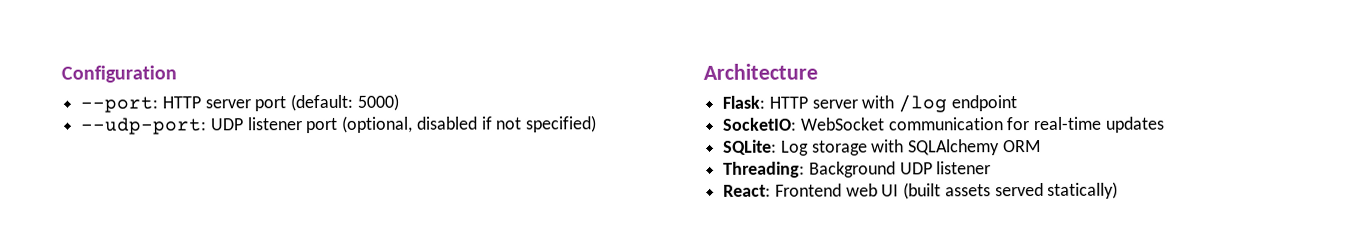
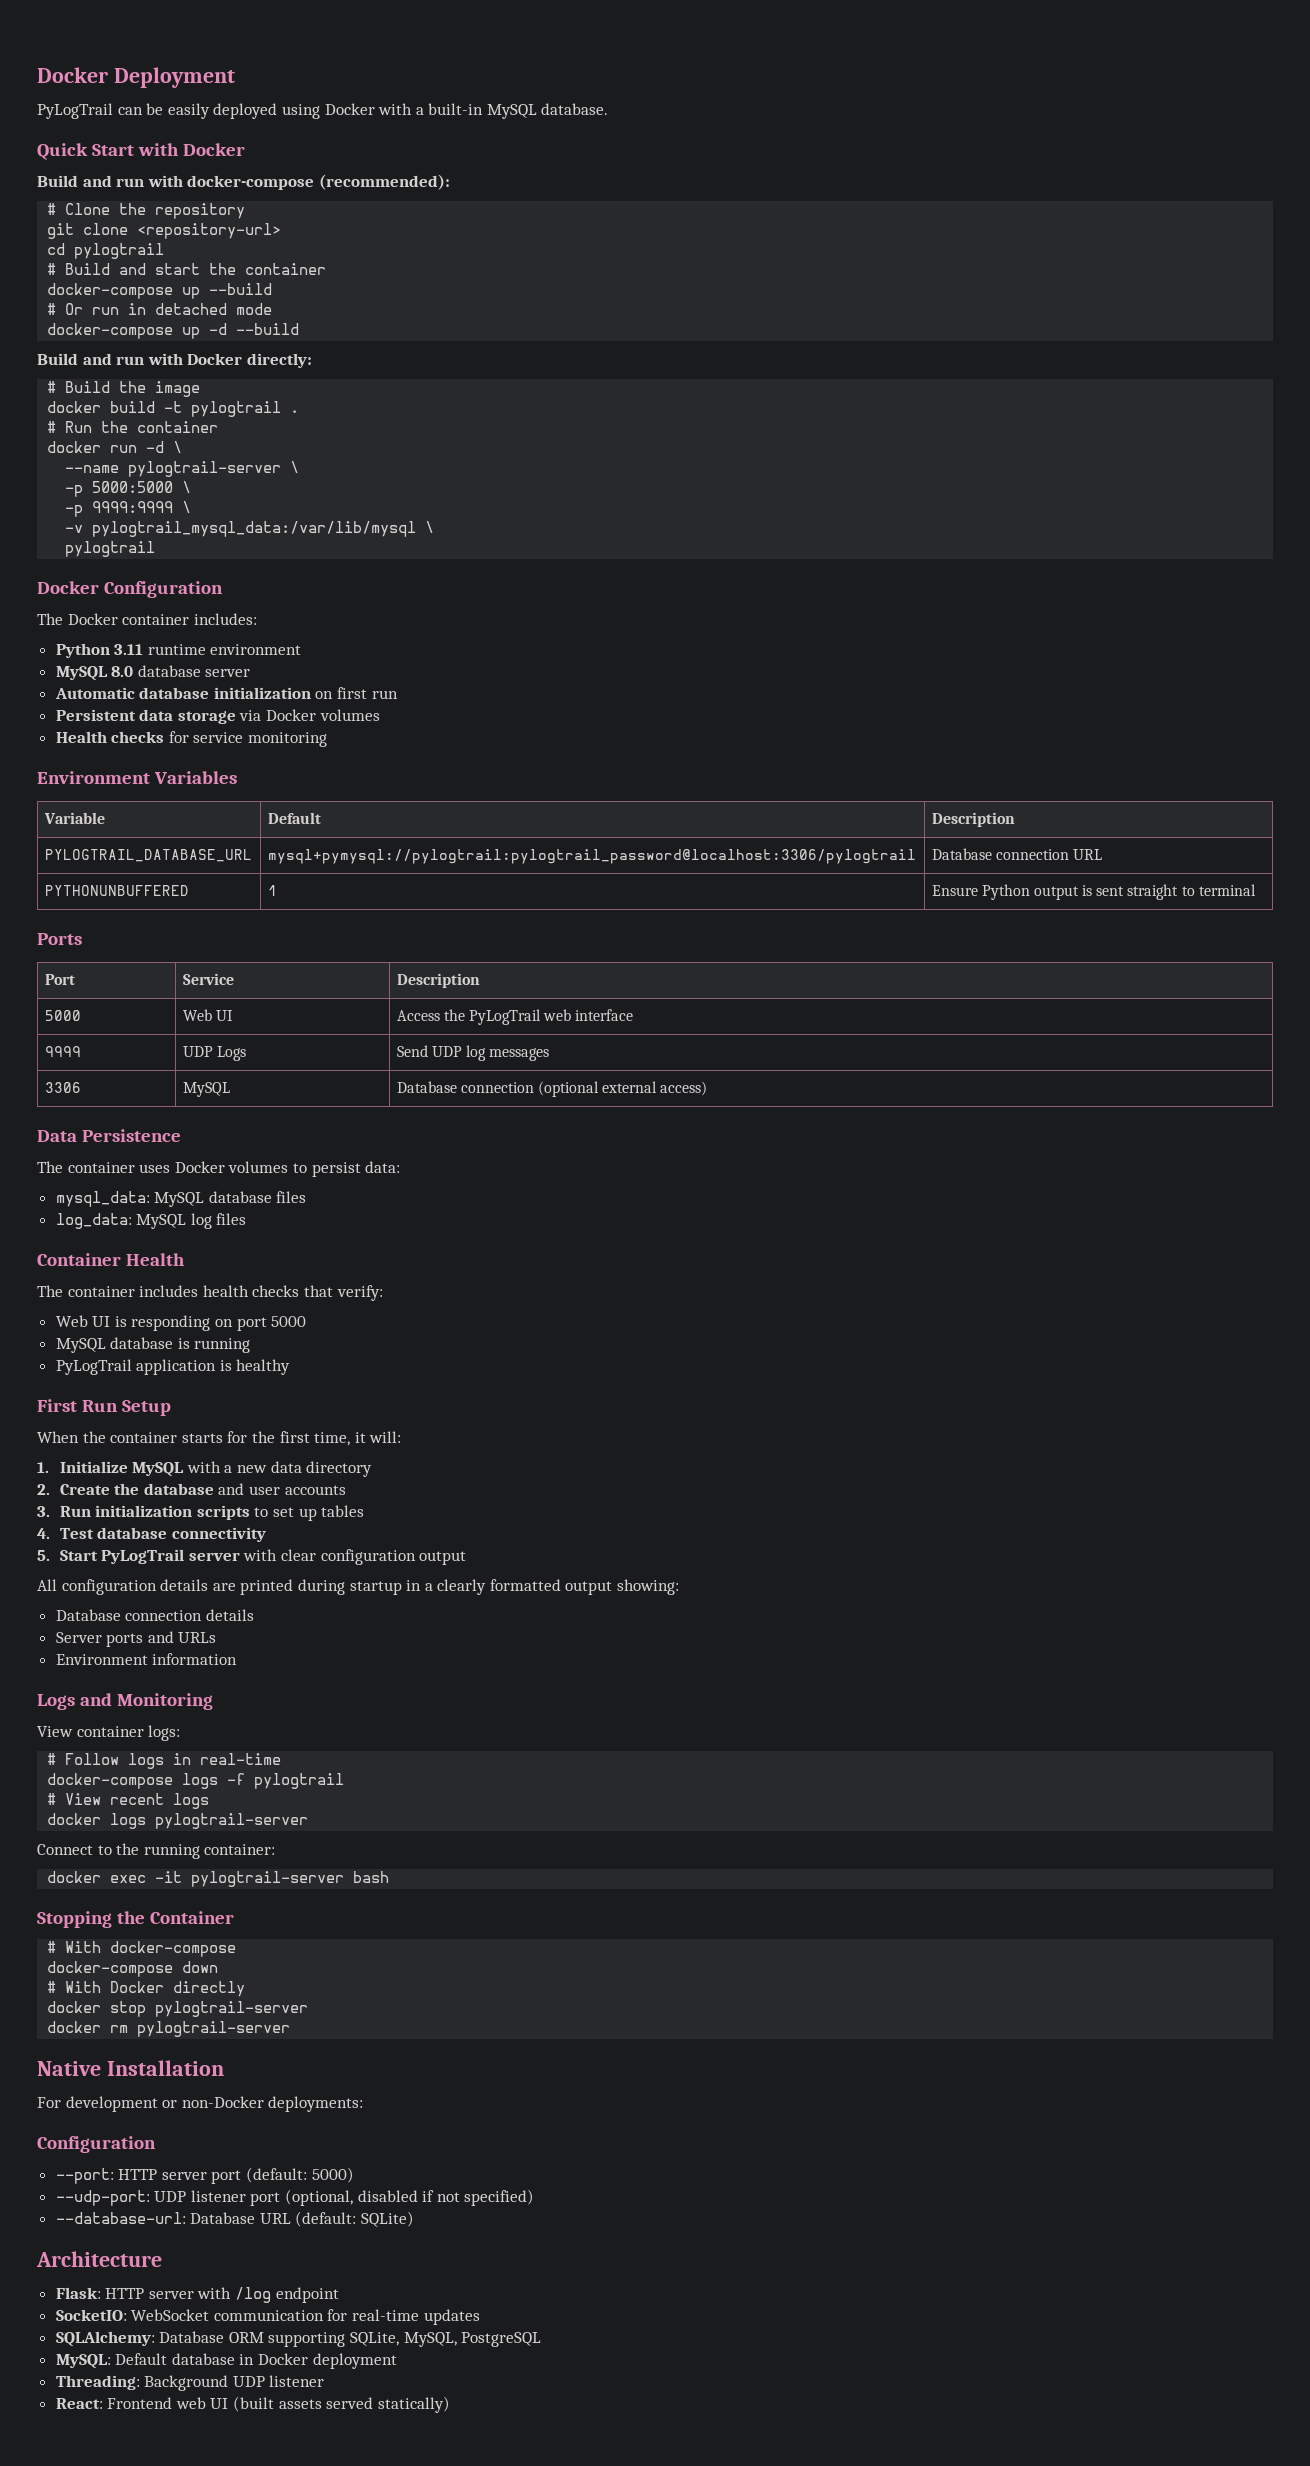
+ Docker Deployment
+ PyLogTrail can be easily deployed using Docker with a built-in MySQL database.
+ Quick Start with Docker
+ Build and run with docker-compose (recommended):
+ # Clone the repository
+ git clone <repository-url>
+ cd pylogtrail
+ # Build and start the container
+ docker-compose up --build
+ # Or run in detached mode
+ docker-compose up -d --build
+ Build and run with Docker directly:
+ # Build the image
+ docker build -t pylogtrail .
+ # Run the container
+ docker run -d \
+ --name pylogtrail-server \
+ -p 5000:5000 \
+ -p 9999:9999 \
+ -v pylogtrail_mysql_data:/var/lib/mysql \
+ pylogtrail
+ Docker Configuration
+ The Docker container includes:
+ Python 3.11 runtime environment
+ MySQL 8.0 database server
+ Automatic database initialization on first run
+ Persistent data storage via Docker volumes
+ Health checks for service monitoring
+ Environment Variables
+ Variable | Default | Description
+ PYLOGTRAIL_DATABASE_URL | mysql+pymysql://pylogtrail:pylogtrail_password@localhost:3306/pylogtrail | Database connection URL
+ PYTHONUNBUFFERED | 1 | Ensure Python output is sent straight to terminal
+ Ports
+ Port | Service | Description
+ 5000 | Web UI | Access the PyLogTrail web interface
+ 9999 | UDP Logs | Send UDP log messages
+ 3306 | MySQL | Database connection (optional external access)
+ Data Persistence
+ The container uses Docker volumes to persist data:
+ mysql_data: MySQL database files
+ log_data: MySQL log files
+ Container Health
+ The container includes health checks that verify:
+ Web UI is responding on port 5000
+ MySQL database is running
+ PyLogTrail application is healthy
+ First Run Setup
+ When the container starts for the first time, it will:
+ 1. Initialize MySQL with a new data directory
+ 2. Create the database and user accounts
+ 3. Run initialization scripts to set up tables
+ 4. Test database connectivity
+ 5. Start PyLogTrail server with clear configuration output
+ All configuration details are printed during startup in a clearly formatted output showing:
+ Database connection details
+ Server ports and URLs
+ Environment information
+ Logs and Monitoring
+ View container logs:
+ # Follow logs in real-time
+ docker-compose logs -f pylogtrail
+ # View recent logs
+ docker logs pylogtrail-server
+ Connect to the running container:
+ docker exec -it pylogtrail-server bash
+ Stopping the Container
+ # With docker-compose
+ docker-compose down
+ # With Docker directly
+ docker stop pylogtrail-server
+ docker rm pylogtrail-server
+ Native Installation
+ For development or non-Docker deployments:
+ --database-url: Database URL (default: SQLite)
- SQLite: Log storage with SQLAlchemy ORM
+ SQLAlchemy: Database ORM supporting SQLite, MySQL, PostgreSQL
+ MySQL: Default database in Docker deployment

